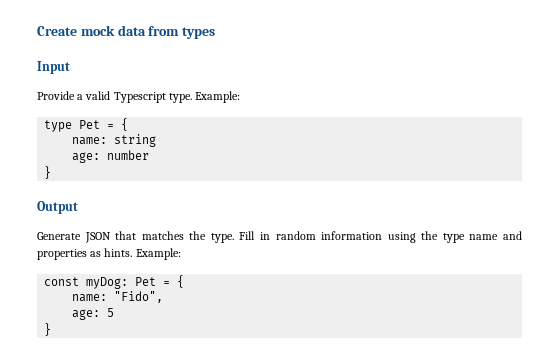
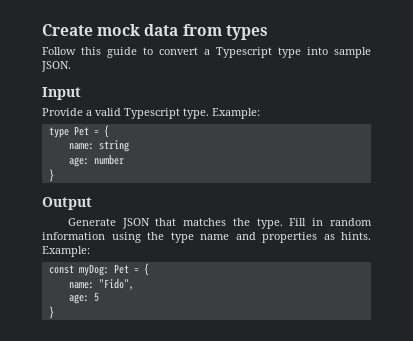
+ Follow this guide to convert a Typescript type into sample JSON.

